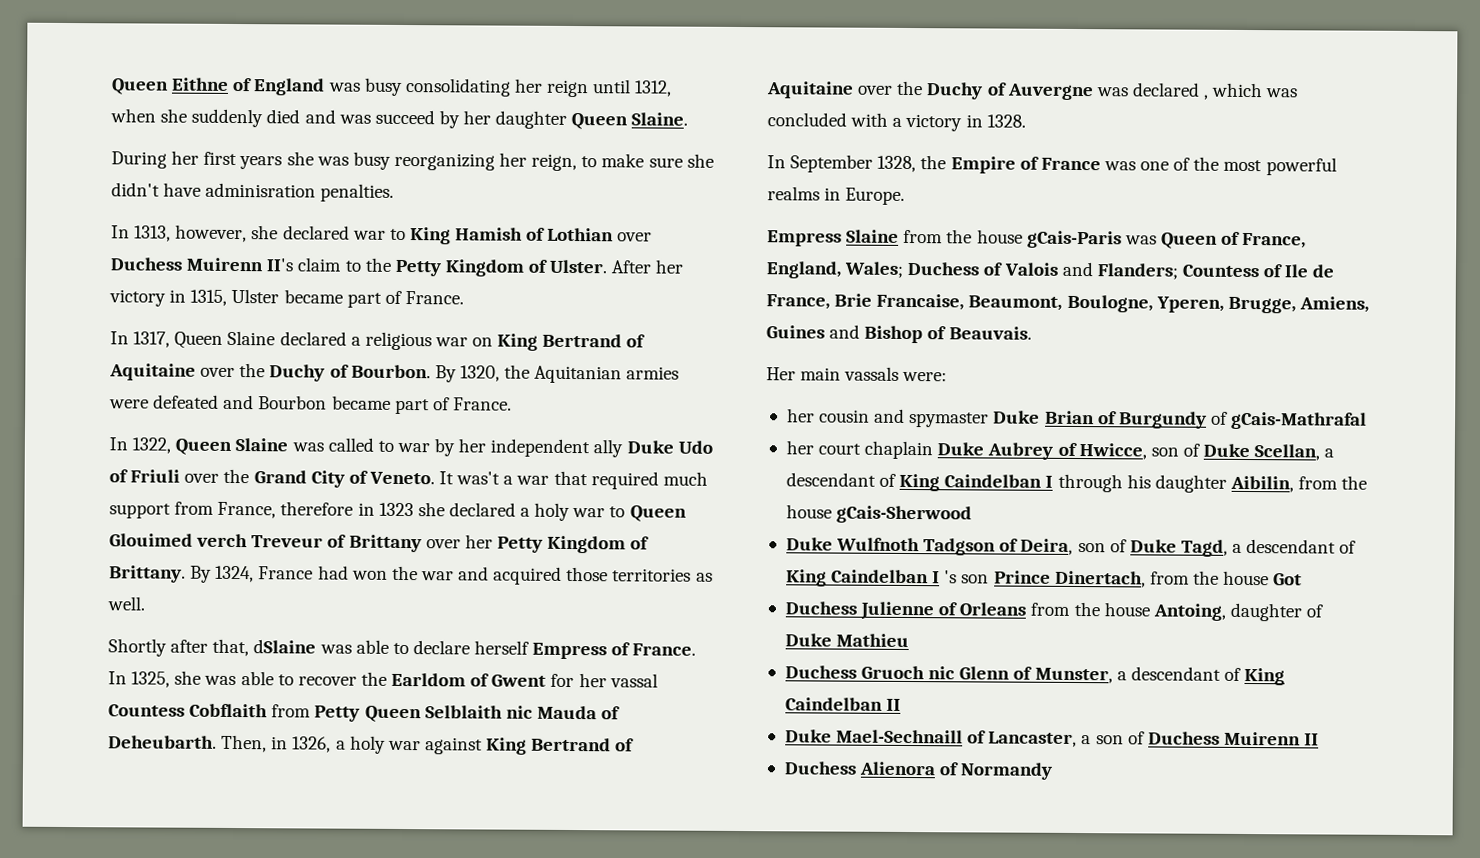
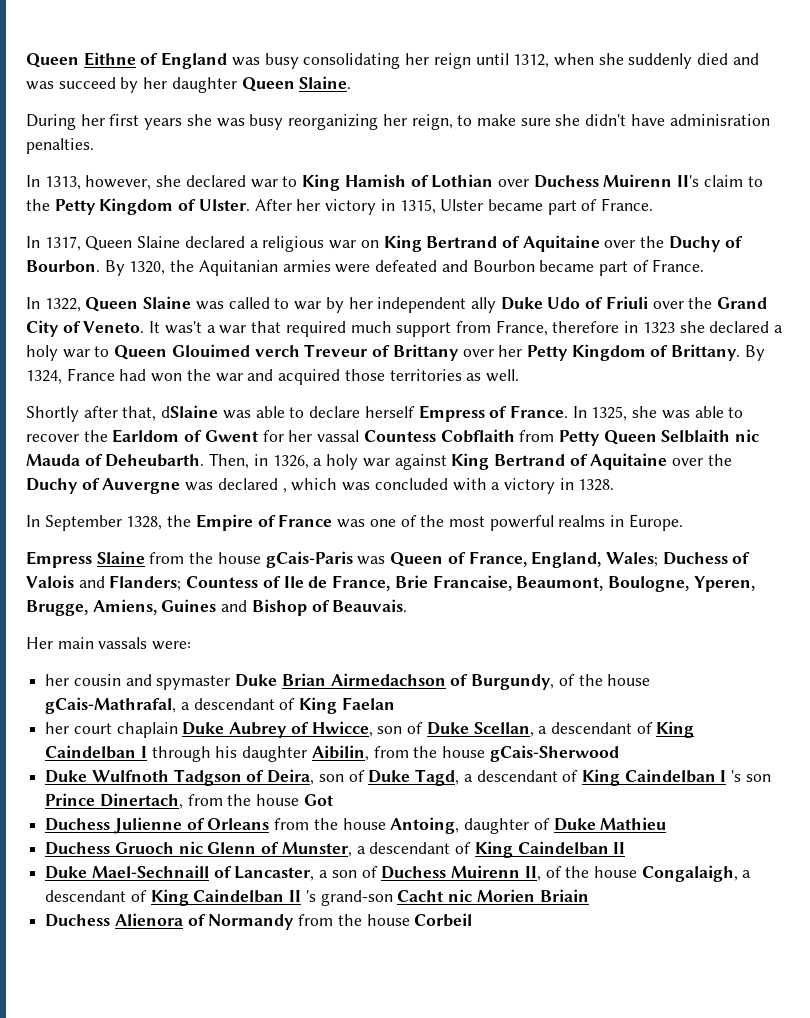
- her cousin and spymaster Duke Brian of Burgundy of gCais-Mathrafal
+ her cousin and spymaster Duke Brian Airmedachson of Burgundy, of the house gCais-Mathrafal, a descendant of King Faelan
- Duke Mael-Sechnaill of Lancaster, a son of Duchess Muirenn II
+ Duke Mael-Sechnaill of Lancaster, a son of Duchess Muirenn II, of the house Congalaigh, a descendant of King Caindelban II 's grand-son Cacht nic Morien Briain
- Duchess Alienora of Normandy
+ Duchess Alienora of Normandy from the house Corbeil

